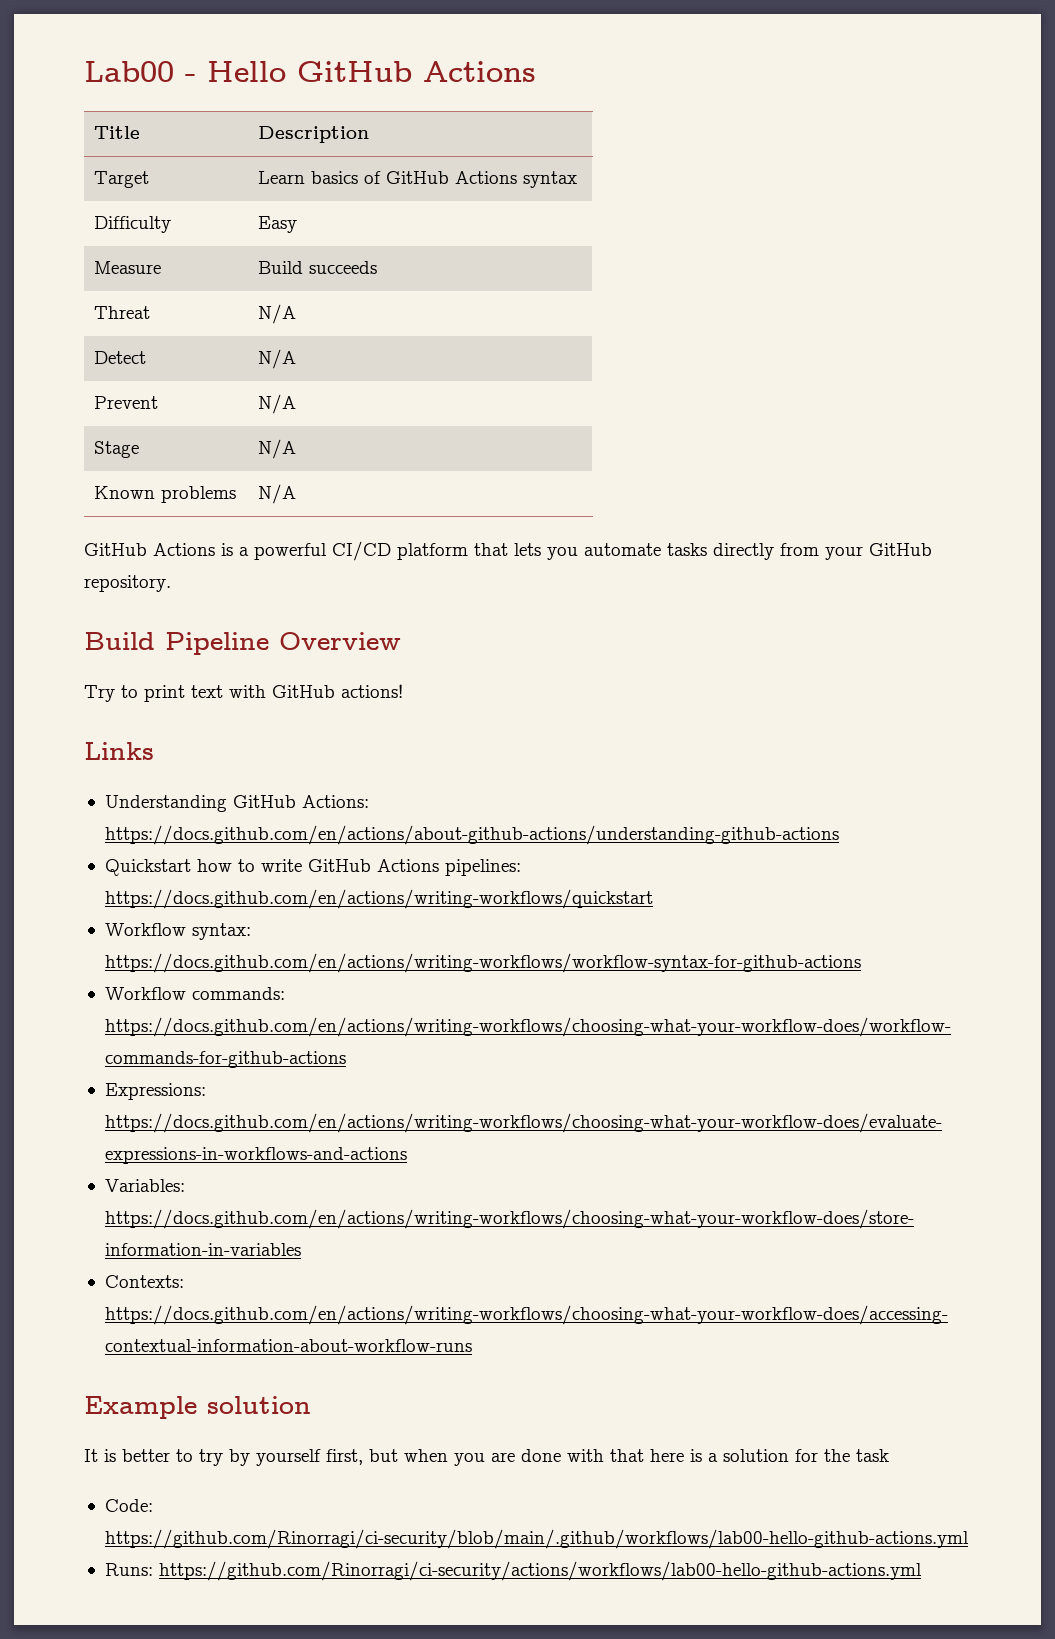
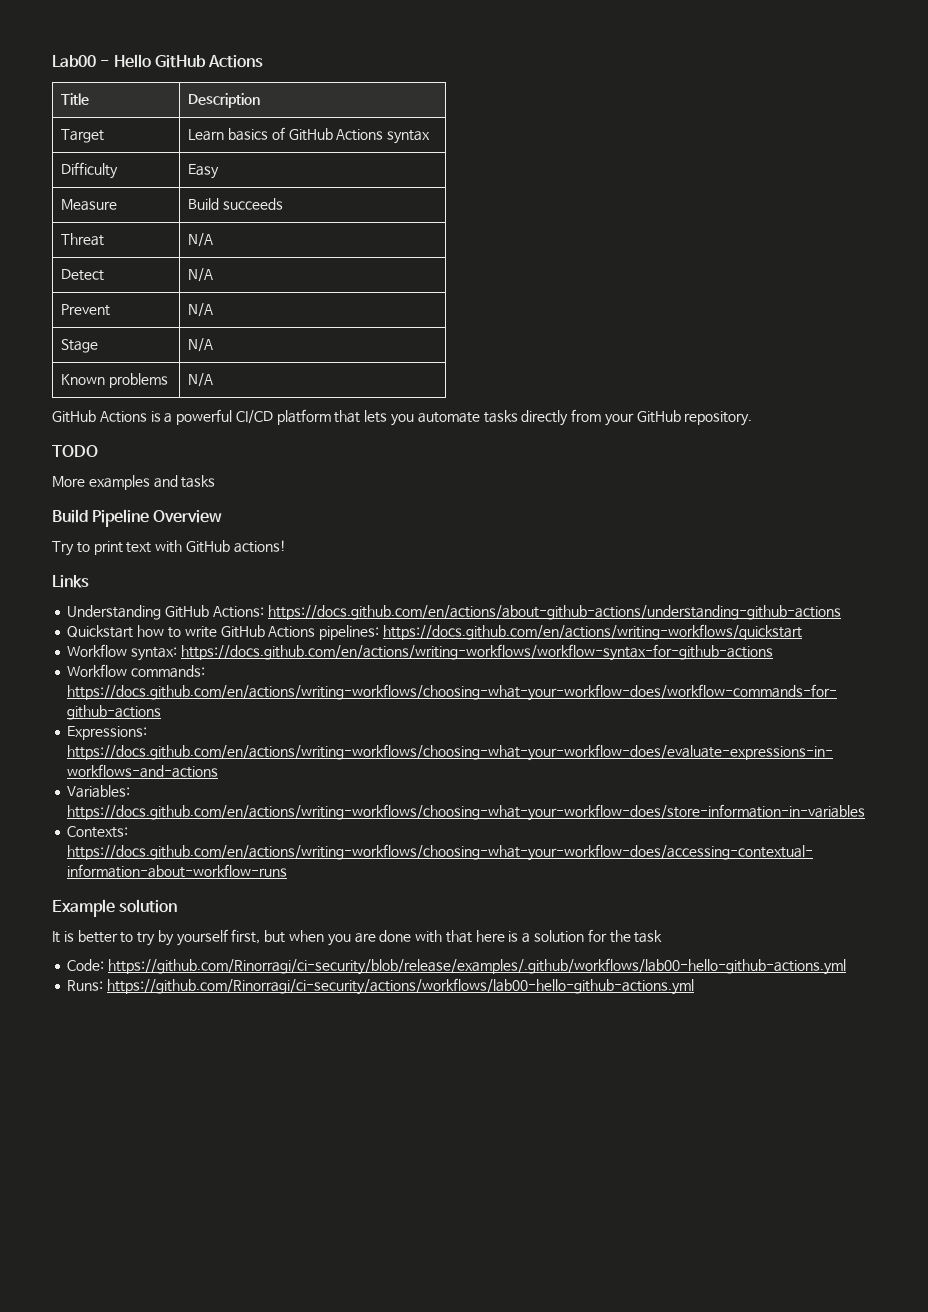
+ TODO
+ More examples and tasks
- Code: https://github.com/Rinorragi/ci-security/blob/main/.github/workflows/lab00-hello-github-actions.yml
+ Code: https://github.com/Rinorragi/ci-security/blob/release/examples/.github/workflows/lab00-hello-github-actions.yml

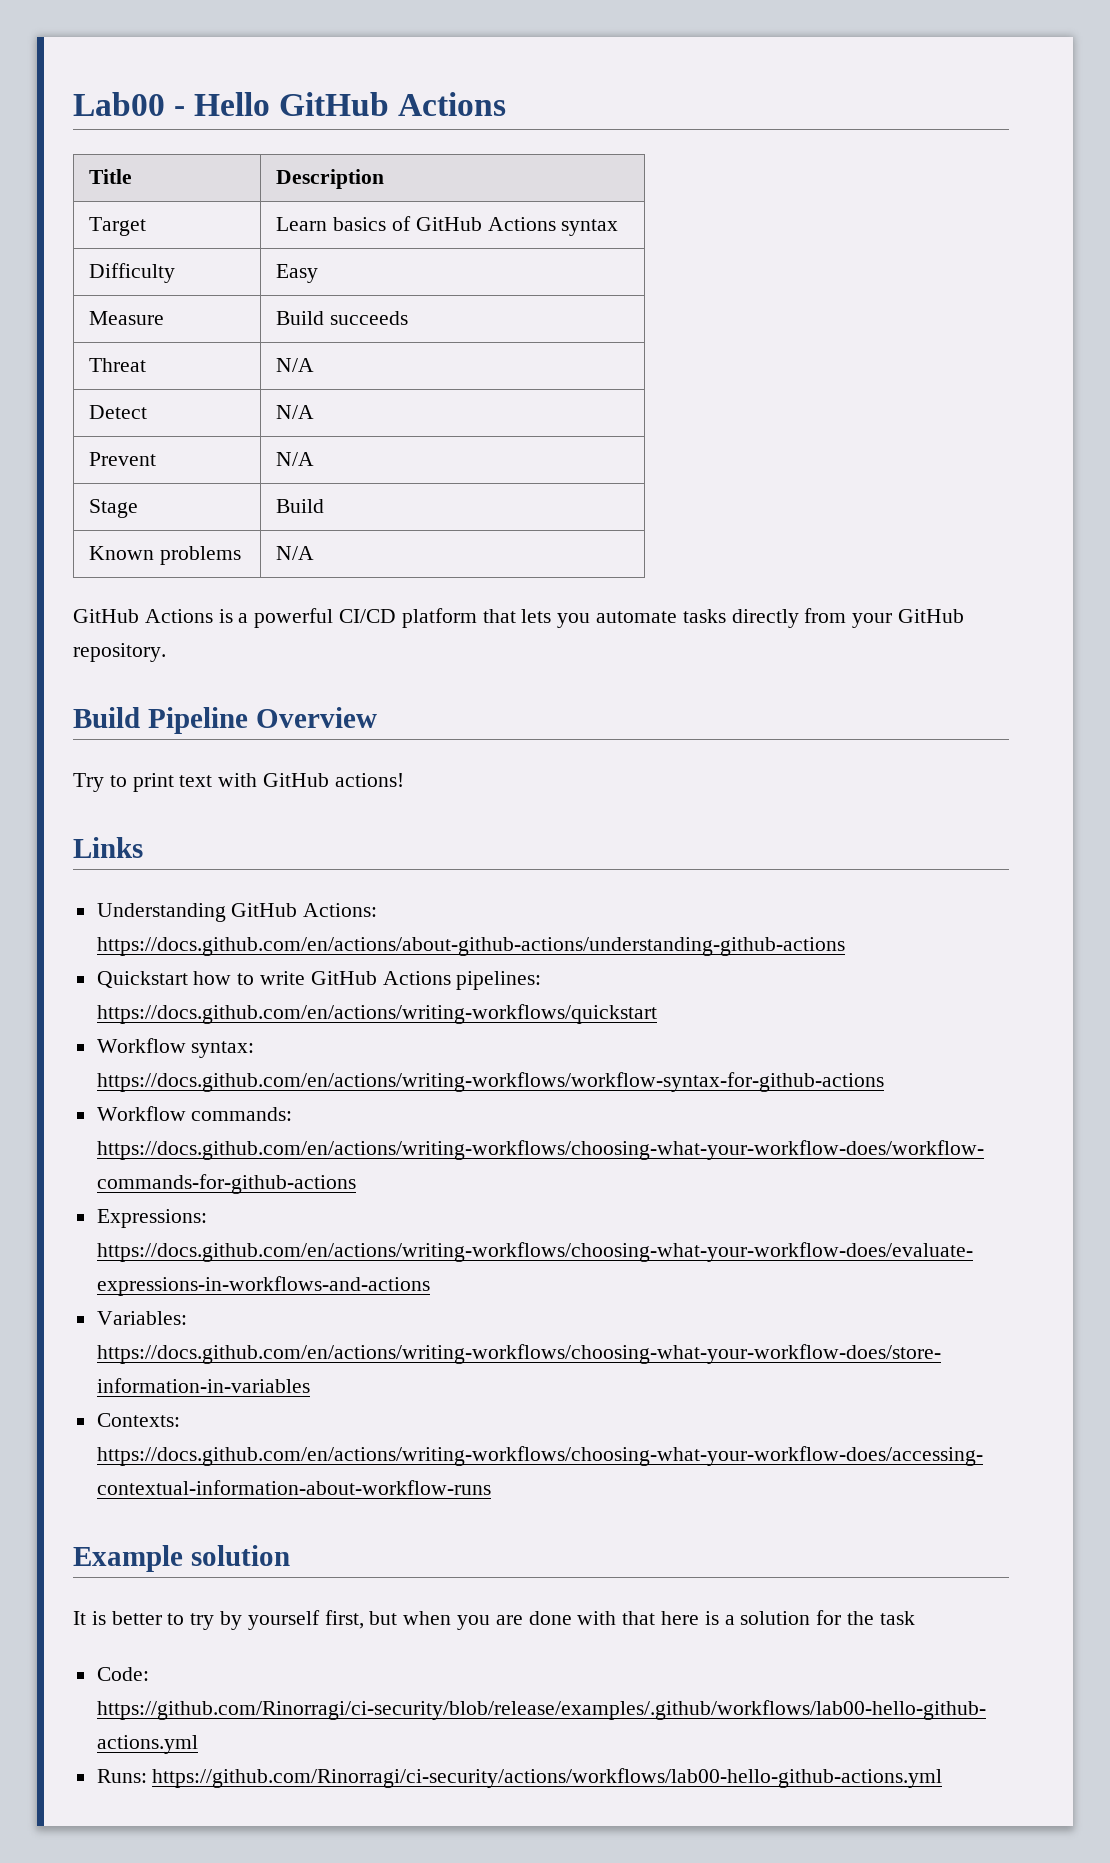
- Stage | N/A
+ Stage | Build
- TODO
- More examples and tasks

